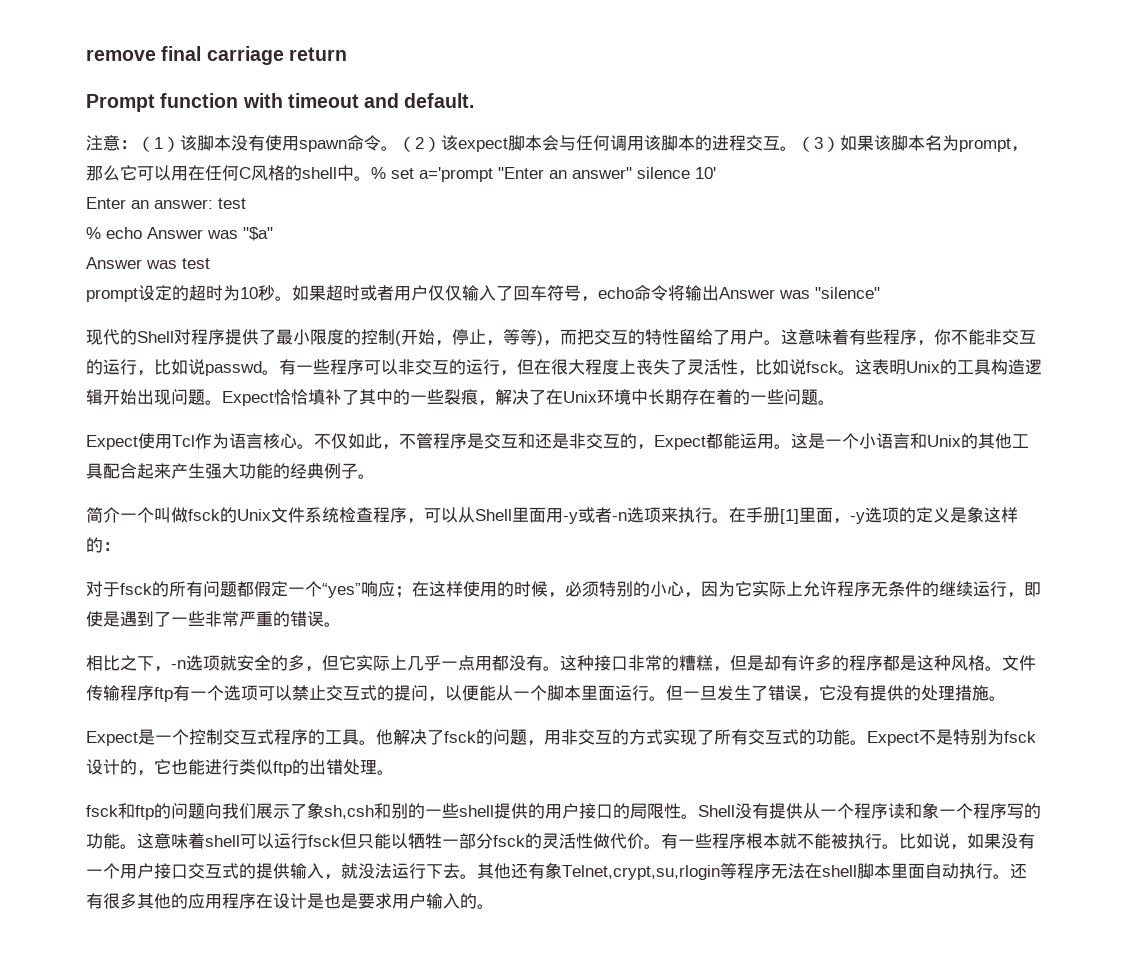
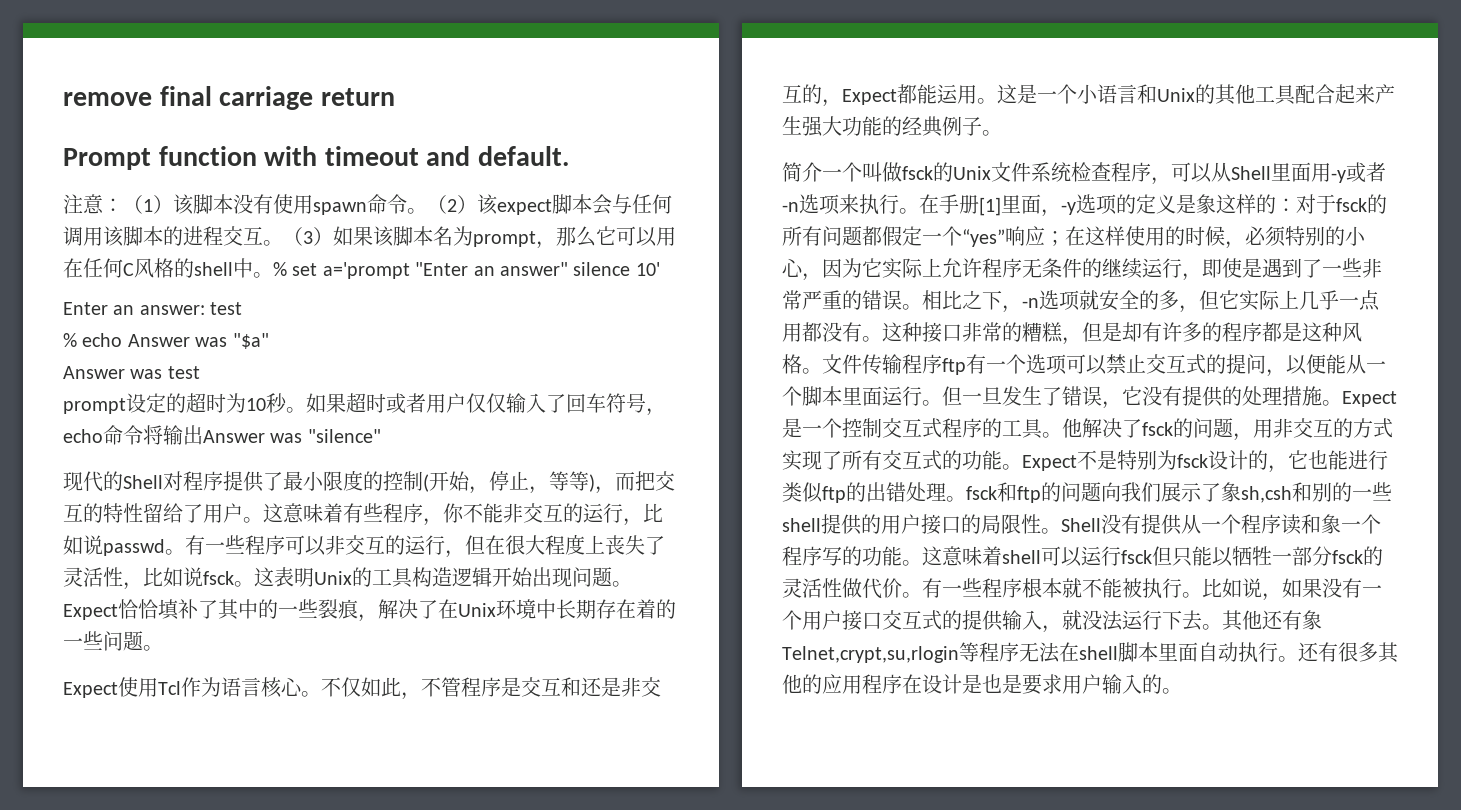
- 在手册[1]里面，-y选项的定义是象这样的：
- 对于fsck的所有问题都假定一个“yes”响应；
+ 在手册[1]里面，-y选项的定义是象这样的：对于fsck的所有问题都假定一个“yes”响应；
- 在这样使用的时候，必须特别的小心，因为它实际上允许程序无条件的继续运行，即使是遇到了一些非常严重的错误。
- 相比之下，-n选项就安全的多，但它实际上几乎一点用都没有。
+ 在这样使用的时候，必须特别的小心，因为它实际上允许程序无条件的继续运行，即使是遇到了一些非常严重的错误。相比之下，-n选项就安全的多，但它实际上几乎一点用都没有。
- 但一旦发生了错误，它没有提供的处理措施。
- Expect是一个控制交互式程序的工具。
+ 但一旦发生了错误，它没有提供的处理措施。Expect是一个控制交互式程序的工具。
- Expect不是特别为fsck设计的，它也能进行类似ftp的出错处理。
- fsck和ftp的问题向我们展示了象sh,csh和别的一些shell提供的用户接口的局限性。
+ Expect不是特别为fsck设计的，它也能进行类似ftp的出错处理。fsck和ftp的问题向我们展示了象sh,csh和别的一些shell提供的用户接口的局限性。

